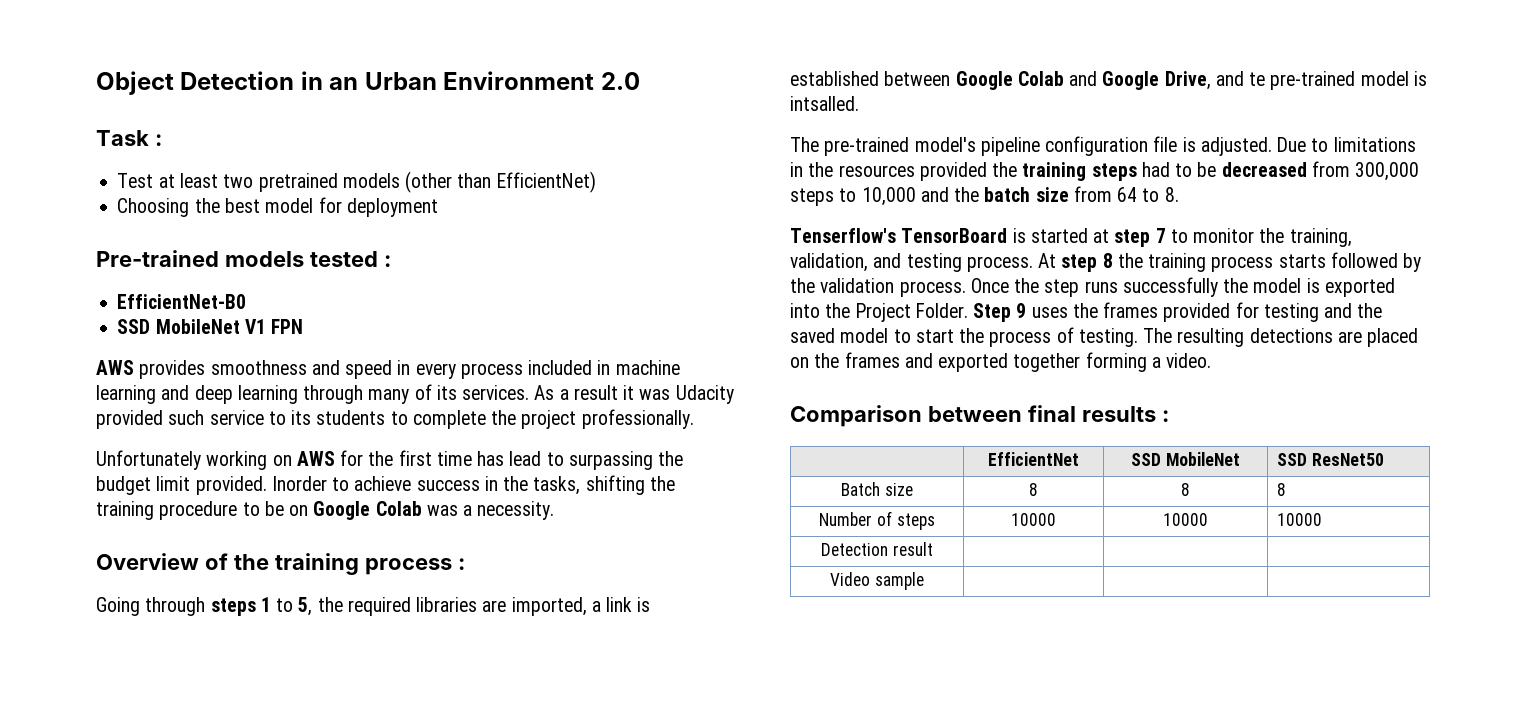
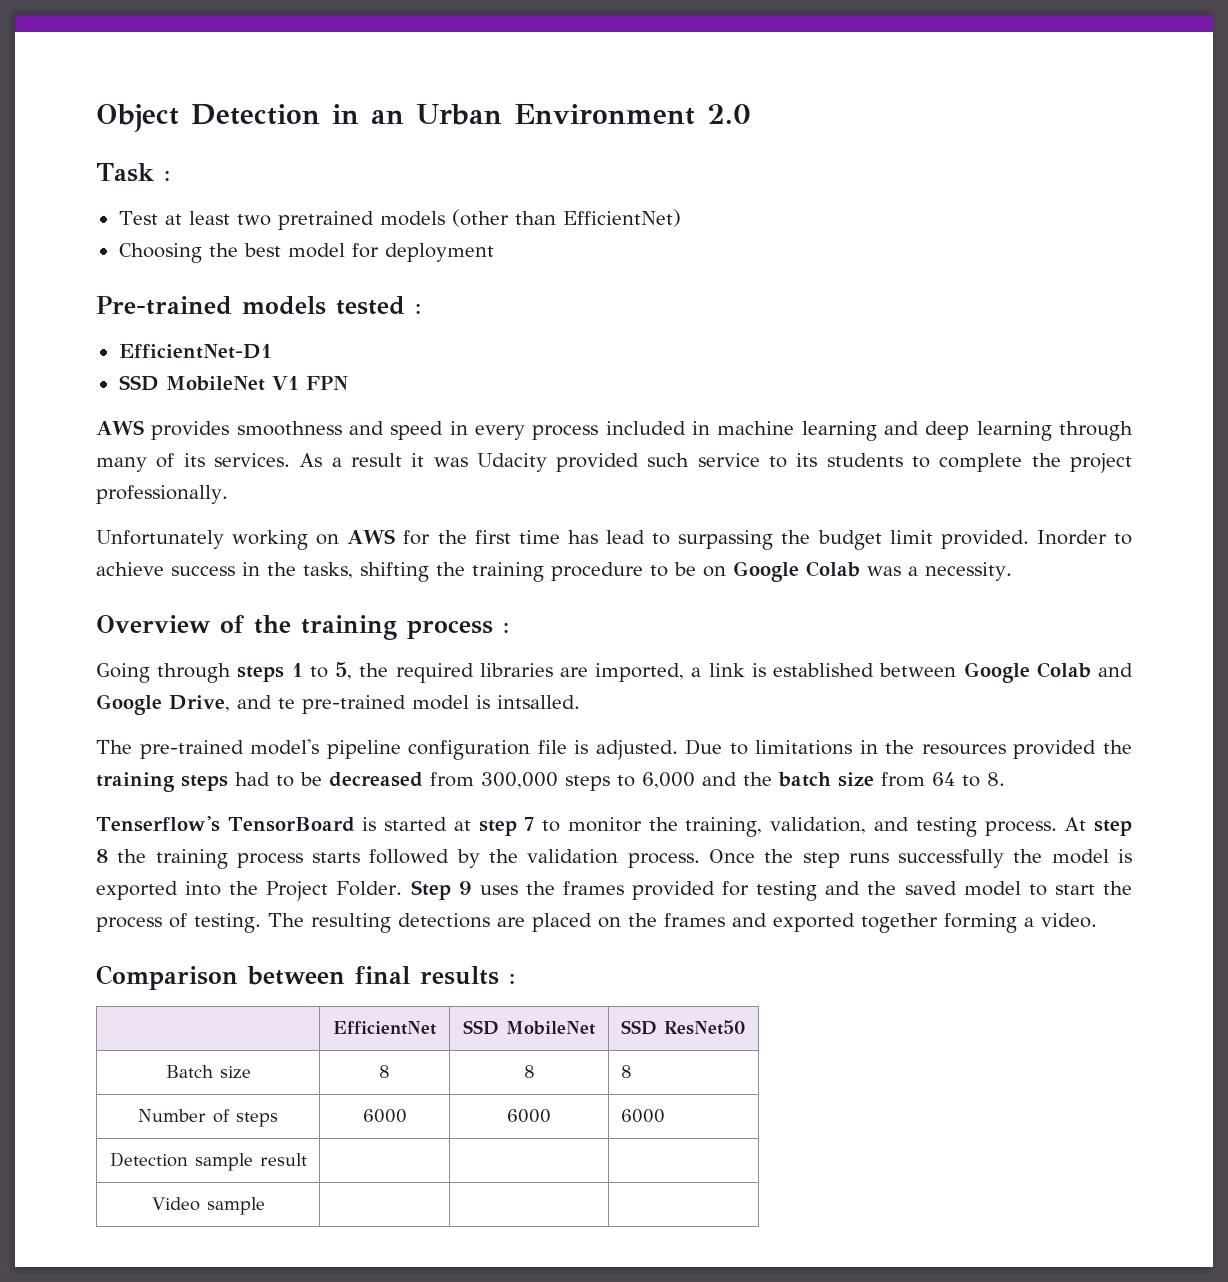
- EfficientNet-B0
+ EfficientNet-D1
- Due to limitations in the resources provided the training steps had to be decreased from 300,000 steps to 10,000 and the batch size from 64 to 8.
+ Due to limitations in the resources provided the training steps had to be decreased from 300,000 steps to 6,000 and the batch size from 64 to 8.
- Number of steps | 10000 | 10000 | 10000
- Detection result | | |
+ Number of steps | 6000 | 6000 | 6000
+ Detection sample result | | |

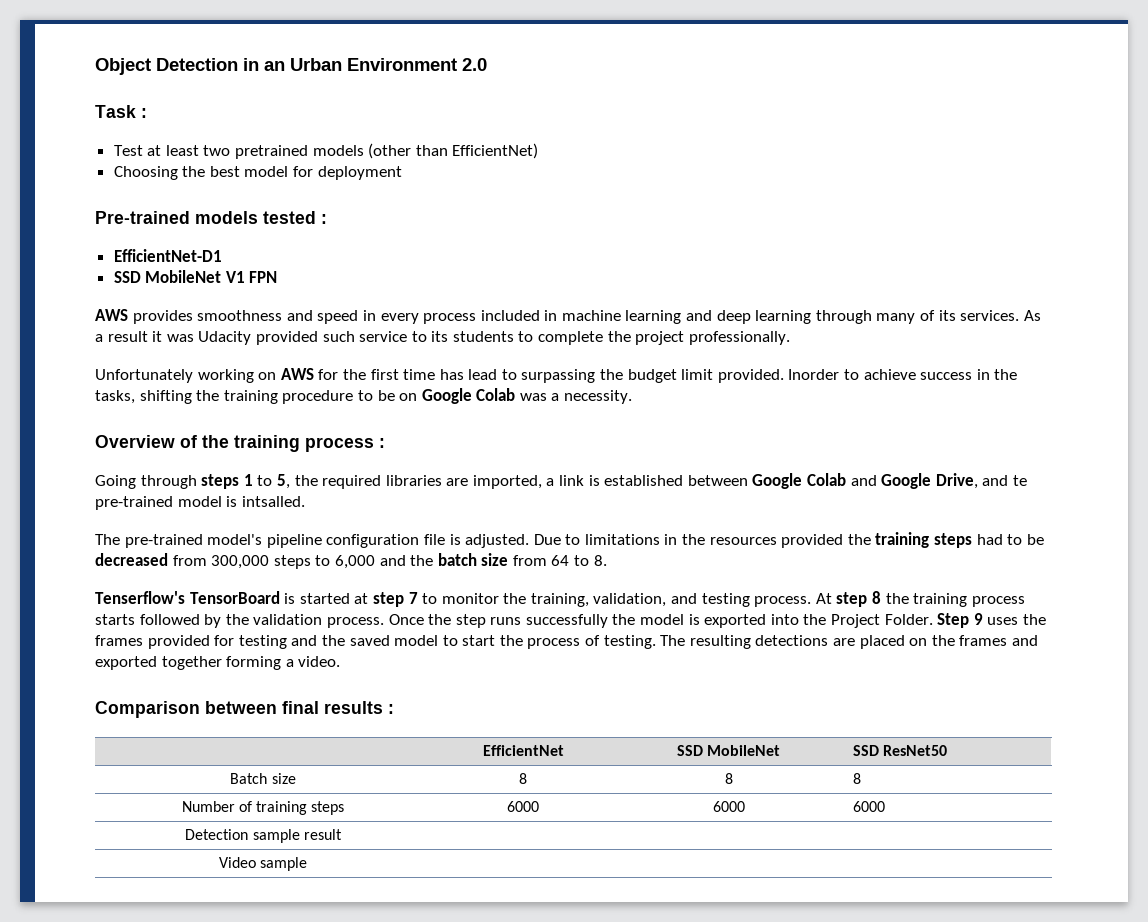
- Number of steps | 6000 | 6000 | 6000
+ Number of training steps | 6000 | 6000 | 6000

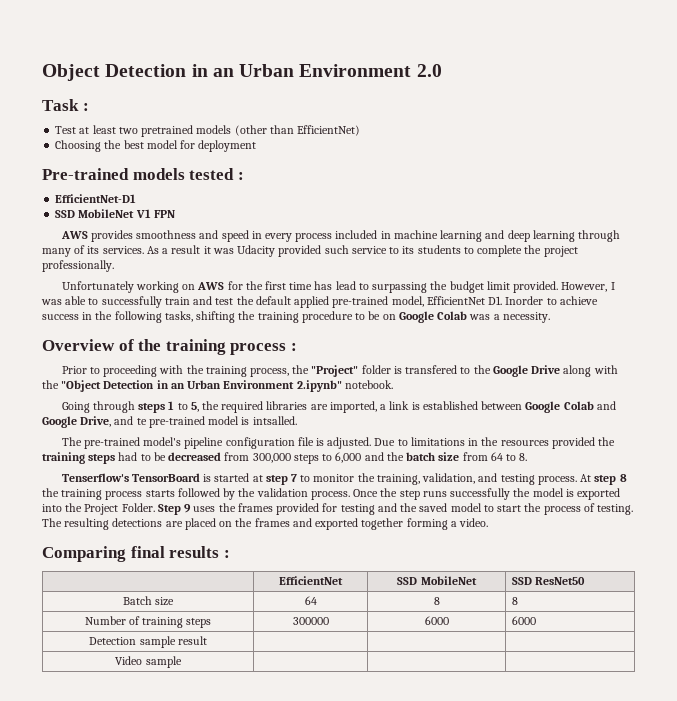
- Inorder to achieve success in the tasks, shifting the training procedure to be on Google Colab was a necessity.
+ However, I was able to successfully train and test the default applied pre-trained model, EfficientNet D1. Inorder to achieve success in the following tasks, shifting the training procedure to be on Google Colab was a necessity.
+ Prior to proceeding with the training process, the "Project" folder is transfered to the Google Drive along with the "Object Detection in an Urban Environment 2.ipynb" notebook.
- Comparison between final results :
+ Comparing final results :
- Batch size | 8 | 8 | 8
+ Batch size | 64 | 8 | 8
- Number of training steps | 6000 | 6000 | 6000
+ Number of training steps | 300000 | 6000 | 6000

